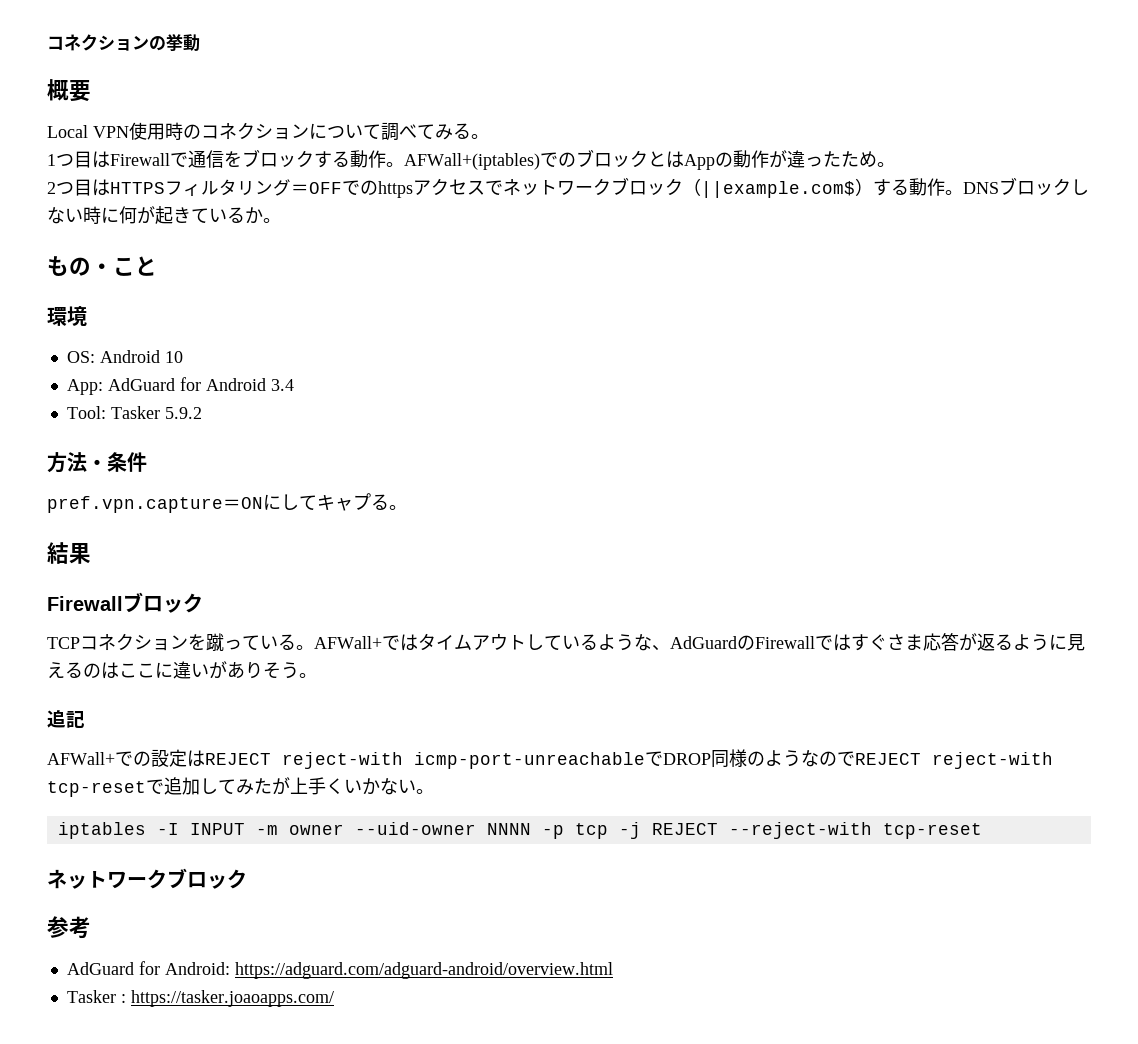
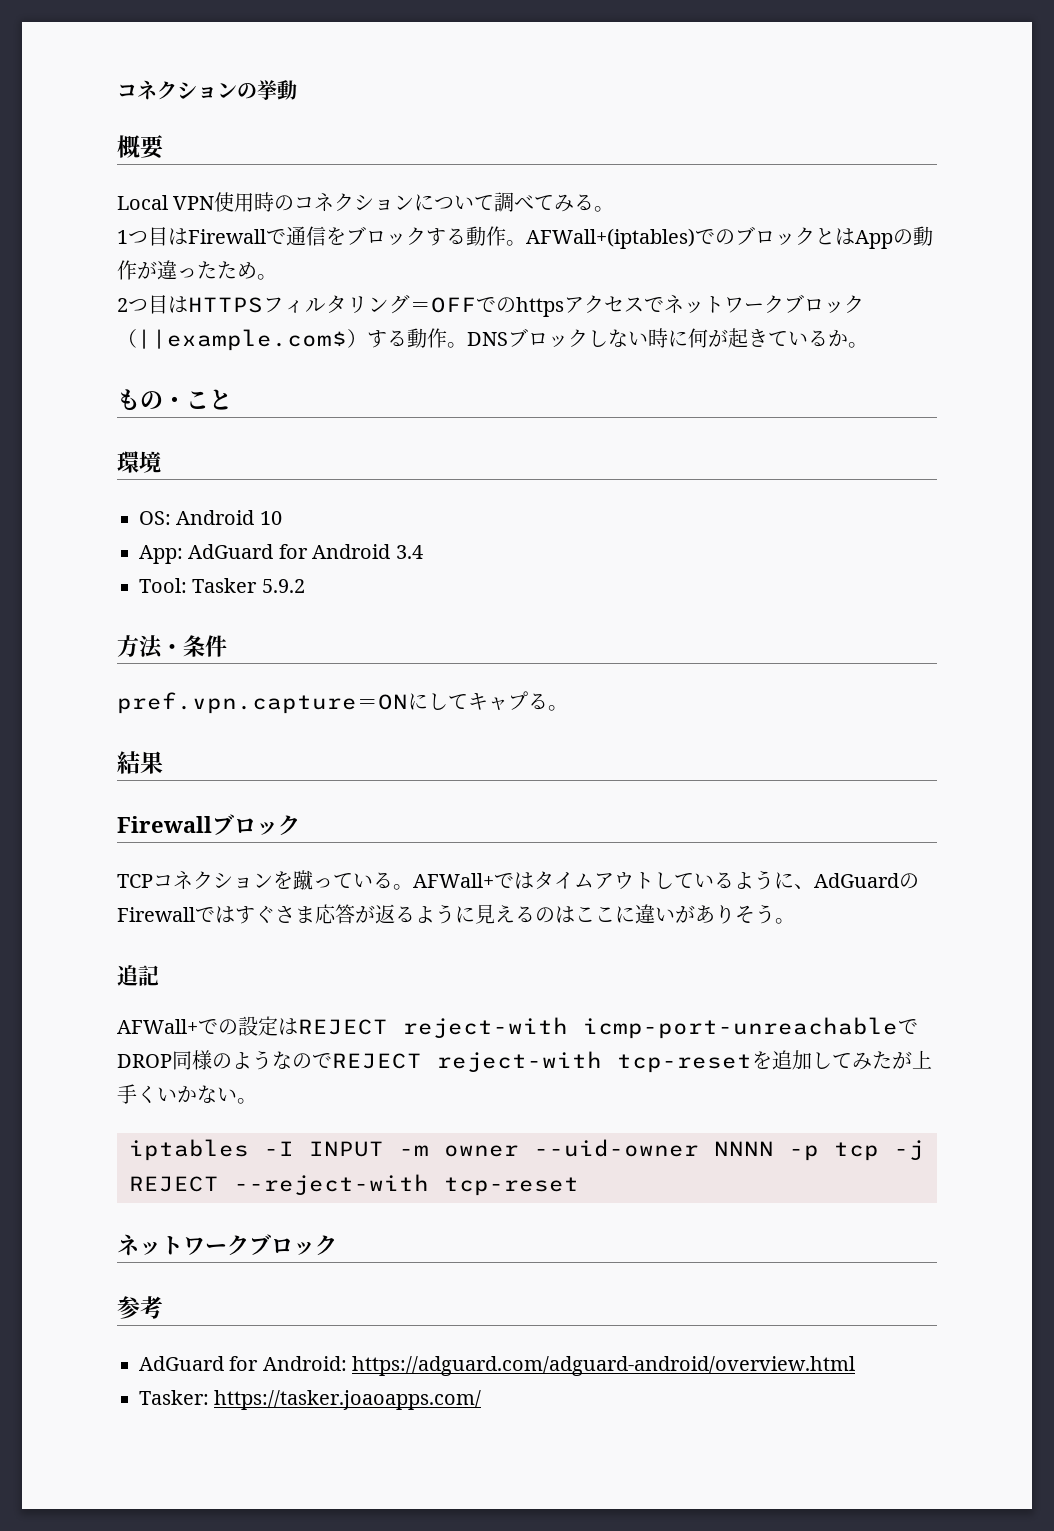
- AFWall+ではタイムアウトしているような、AdGuardのFirewallではすぐさま応答が返るように見えるのはここに違いがありそう。
+ AFWall+ではタイムアウトしているように、AdGuardのFirewallではすぐさま応答が返るように見えるのはここに違いがありそう。
- AFWall+での設定はREJECT reject-with icmp-port-unreachableでDROP同様のようなのでREJECT reject-with tcp-resetで追加してみたが上手くいかない。
+ AFWall+での設定はREJECT reject-with icmp-port-unreachableでDROP同様のようなのでREJECT reject-with tcp-resetを追加してみたが上手くいかない。
- Tasker : https://tasker.joaoapps.com/
+ Tasker: https://tasker.joaoapps.com/

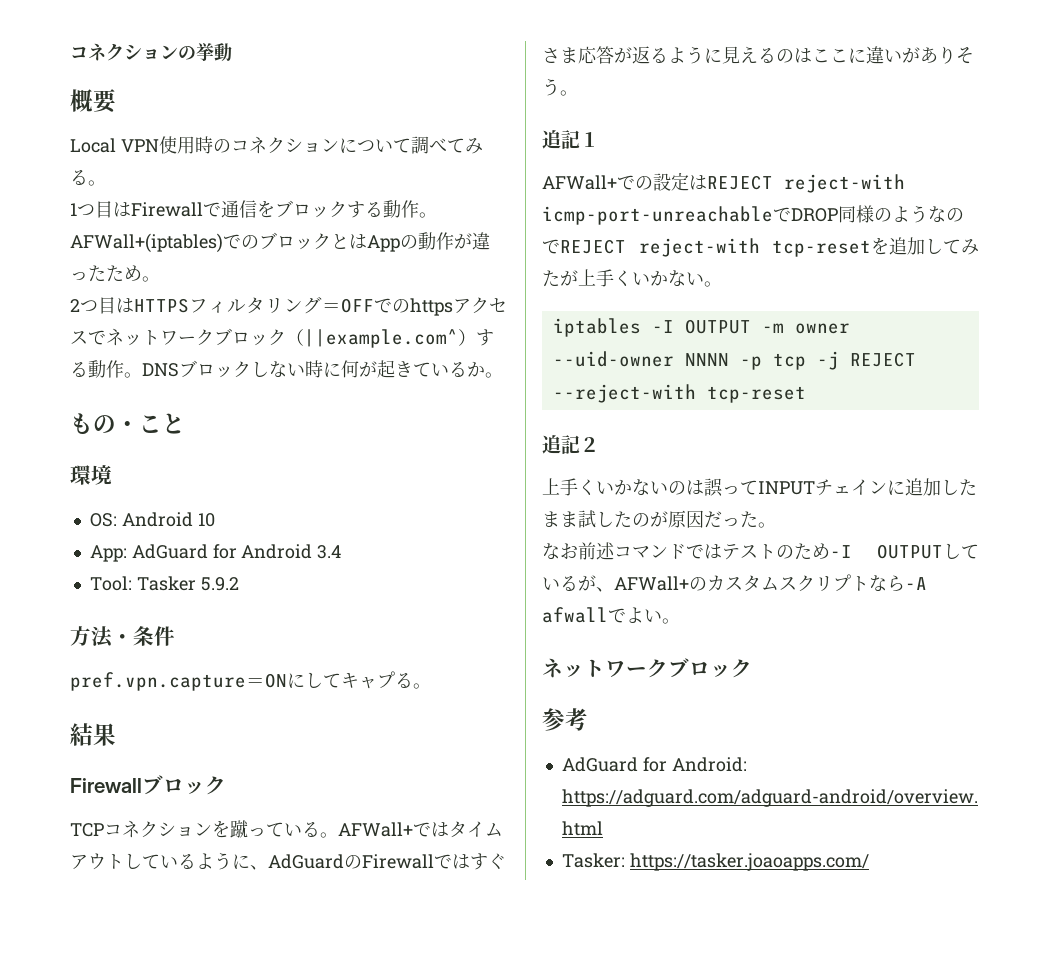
- 2つ目はHTTPSフィルタリング＝OFFでのhttpsアクセスでネットワークブロック（||example.com$）する動作。
+ 2つ目はHTTPSフィルタリング＝OFFでのhttpsアクセスでネットワークブロック（||example.com^）する動作。
- 追記
+ 追記１
- iptables -I INPUT -m owner --uid-owner NNNN -p tcp -j REJECT --reject-with tcp-reset
+ iptables -I OUTPUT -m owner --uid-owner NNNN -p tcp -j REJECT --reject-with tcp-reset
+ 追記２
+ 上手くいかないのは誤ってINPUTチェインに追加したまま試したのが原因だった。
+ なお前述コマンドではテストのため-I OUTPUTしているが、AFWall+のカスタムスクリプトなら-A afwallでよい。

